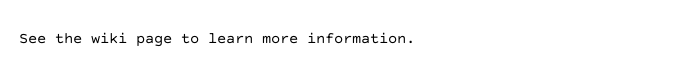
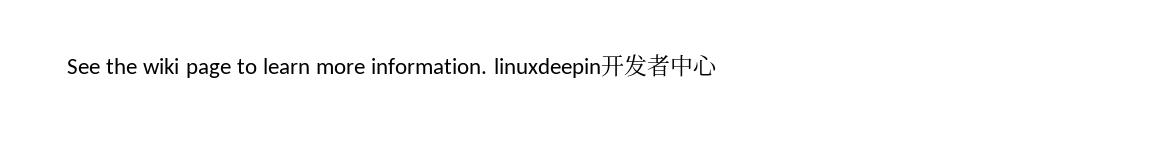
- See the wiki page to learn more information.
+ See the wiki page to learn more information. linuxdeepin开发者中心

